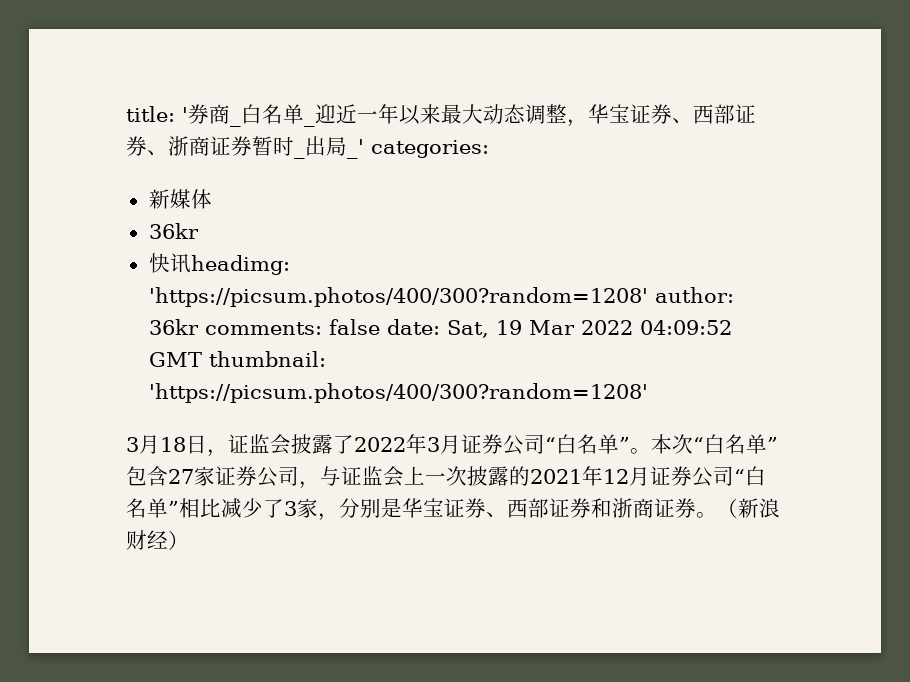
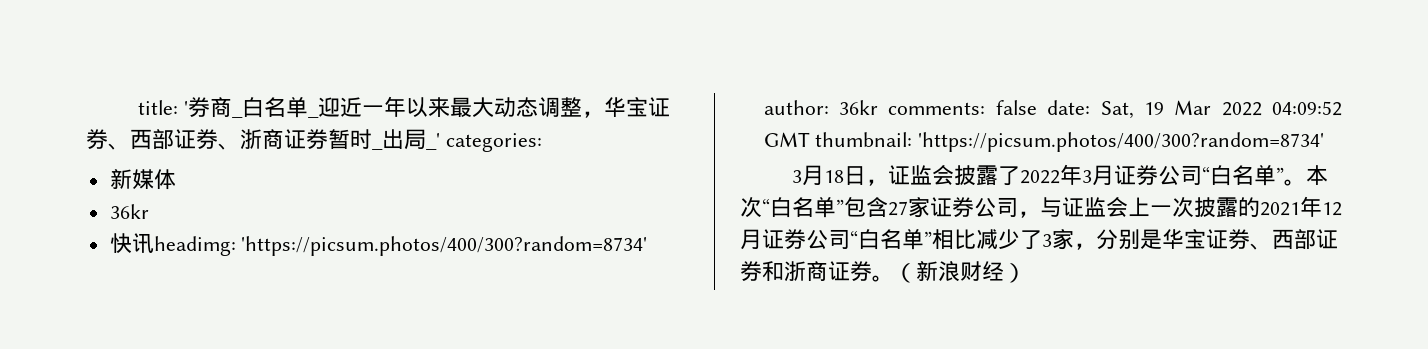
- 快讯headimg: 'https://picsum.photos/400/300?random=1208' author: 36kr comments: false date: Sat, 19 Mar 2022 04:09:52 GMT thumbnail: 'https://picsum.photos/400/300?random=1208'
+ 快讯headimg: 'https://picsum.photos/400/300?random=8734' author: 36kr comments: false date: Sat, 19 Mar 2022 04:09:52 GMT thumbnail: 'https://picsum.photos/400/300?random=8734'

